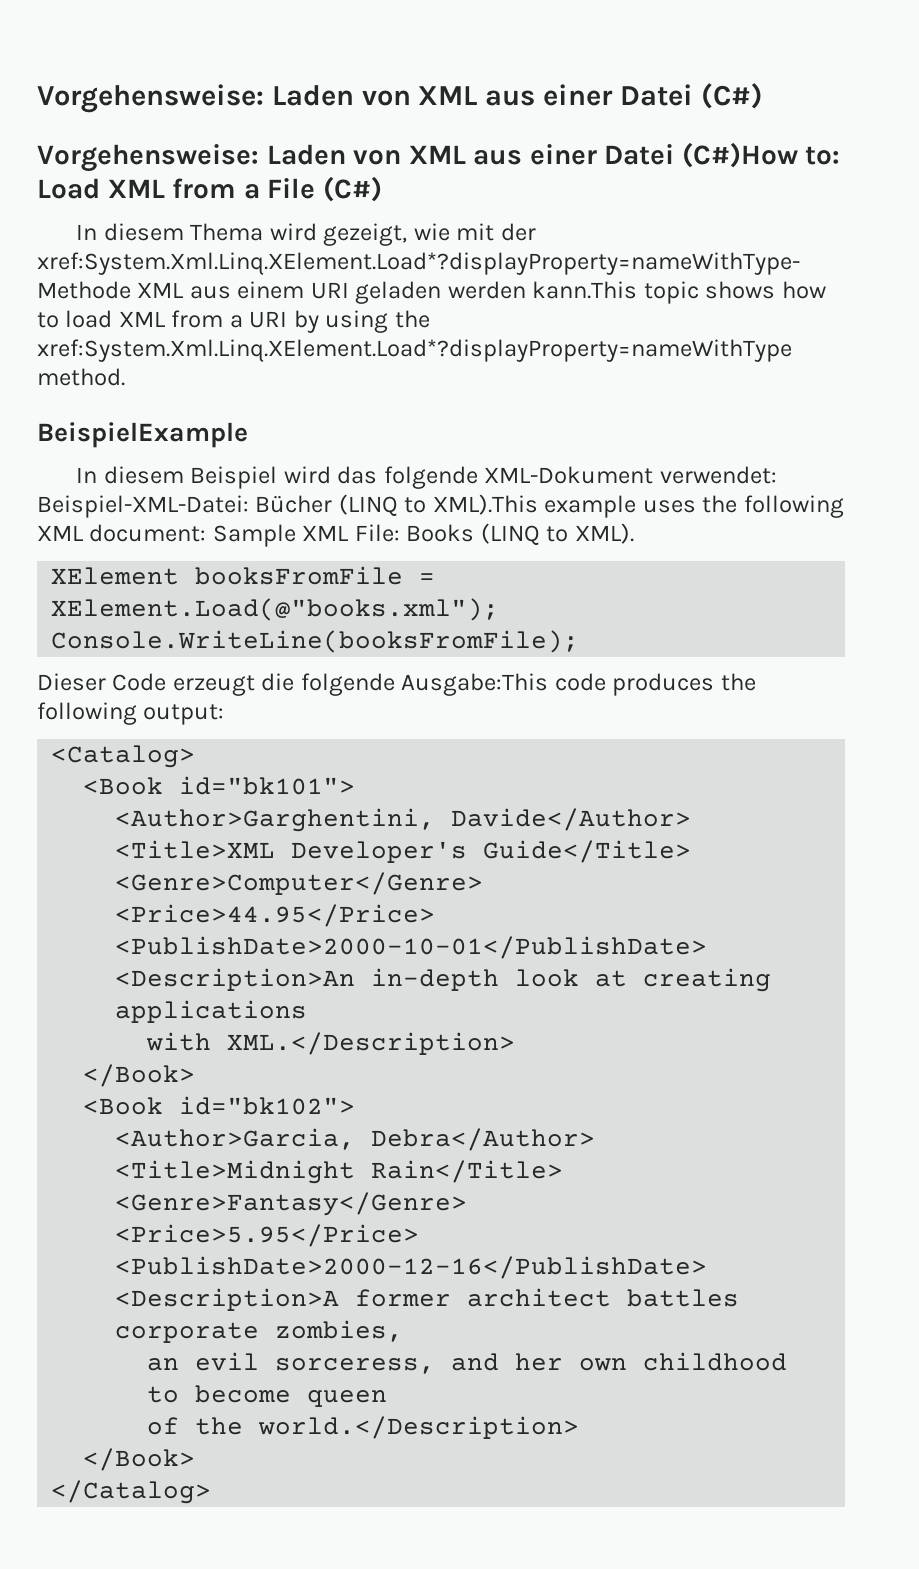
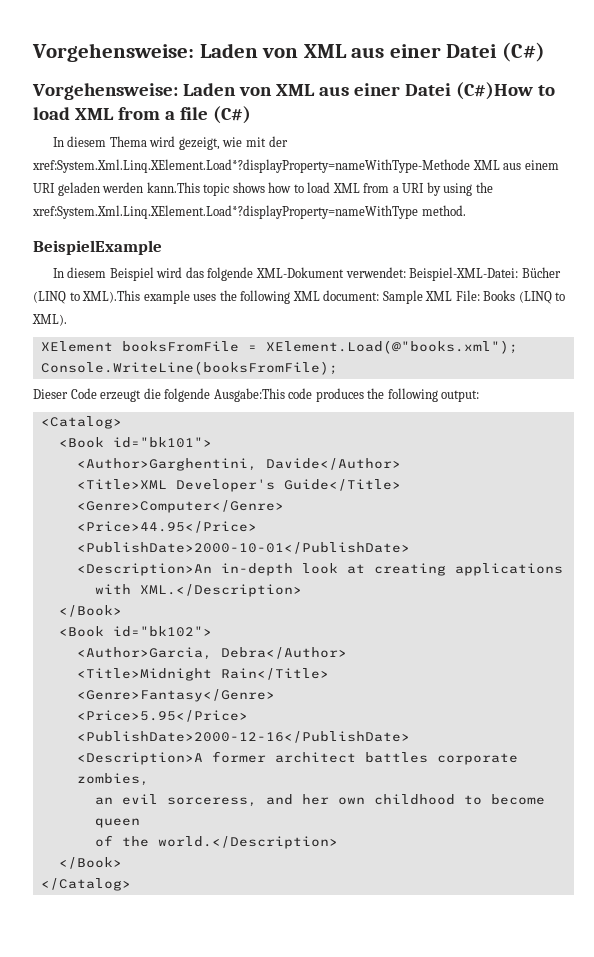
- Vorgehensweise: Laden von XML aus einer Datei (C#)How to: Load XML from a File (C#)
+ Vorgehensweise: Laden von XML aus einer Datei (C#)How to load XML from a file (C#)

